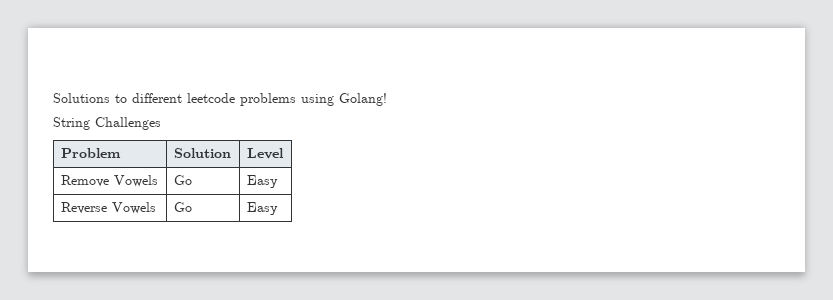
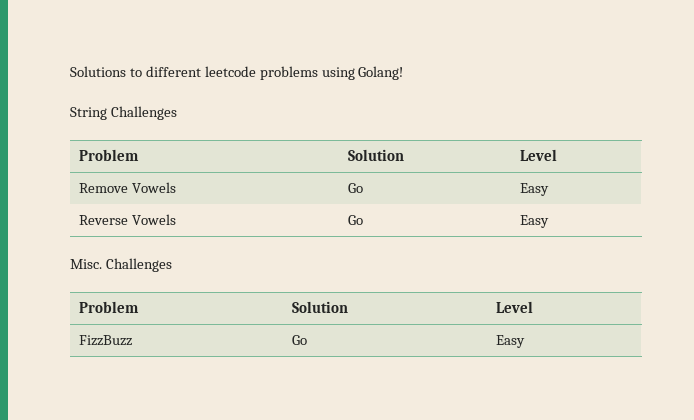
+ Misc. Challenges
+ Problem | Solution | Level
+ FizzBuzz | Go | Easy

